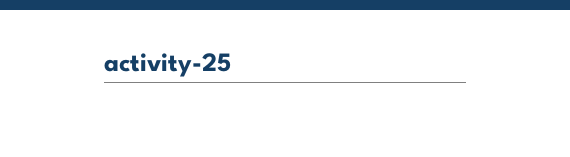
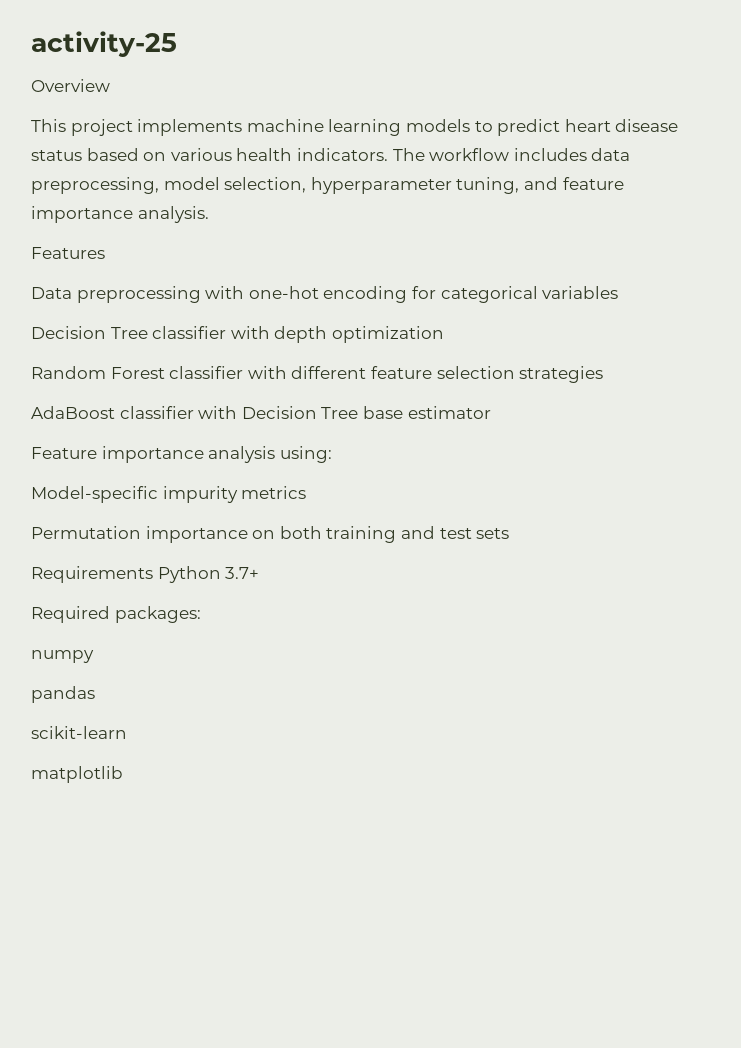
+ Overview
+ This project implements machine learning models to predict heart disease status based on various health indicators. The workflow includes data preprocessing, model selection, hyperparameter tuning, and feature importance analysis.
+ Features
+ Data preprocessing with one-hot encoding for categorical variables
+ Decision Tree classifier with depth optimization
+ Random Forest classifier with different feature selection strategies
+ AdaBoost classifier with Decision Tree base estimator
+ Feature importance analysis using:
+ Model-specific impurity metrics
+ Permutation importance on both training and test sets
+ Requirements Python 3.7+
+ Required packages:
+ numpy
+ pandas
+ scikit-learn
+ matplotlib

